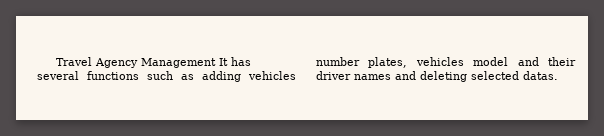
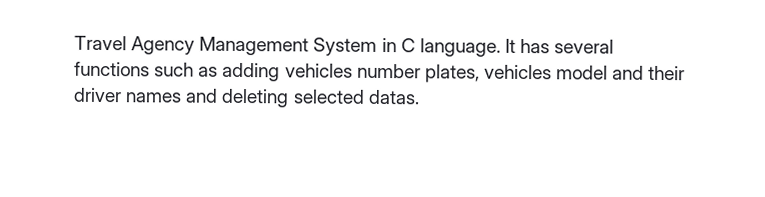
- Travel Agency Management It has several functions such as adding vehicles number plates, vehicles model and their driver names and deleting selected datas.
+ Travel Agency Management System in C language. It has several functions such as adding vehicles number plates, vehicles model and their driver names and deleting selected datas.

